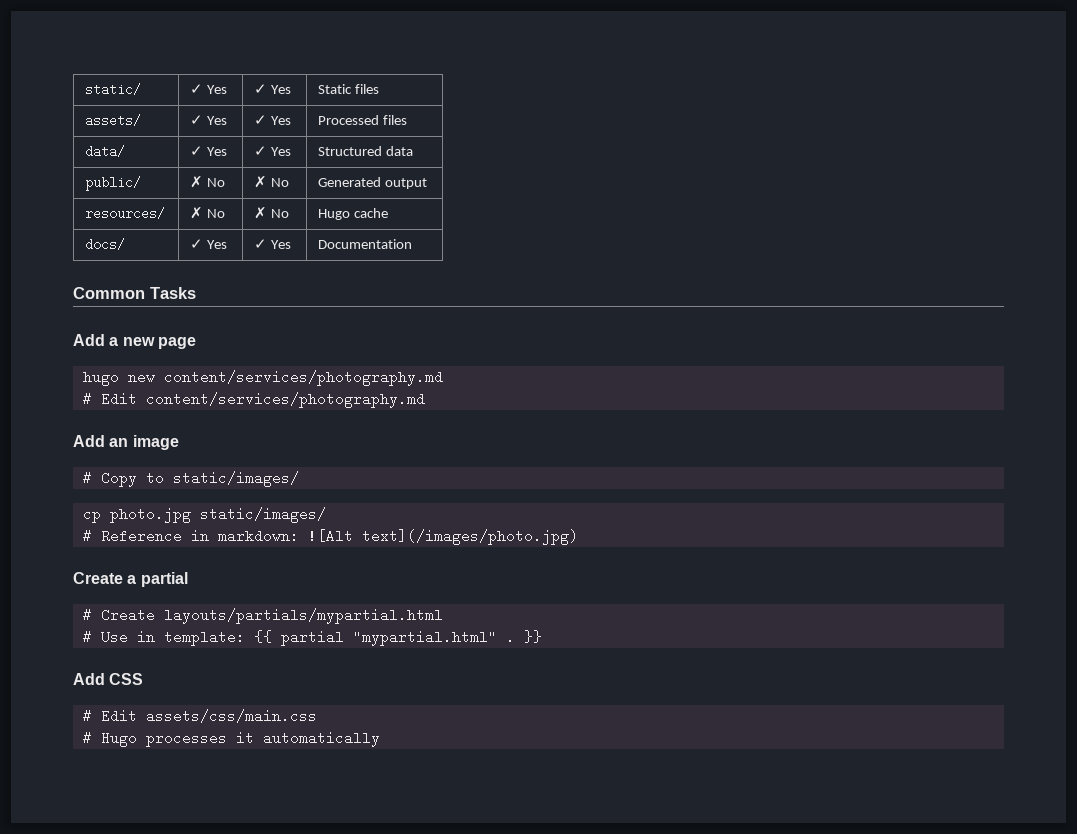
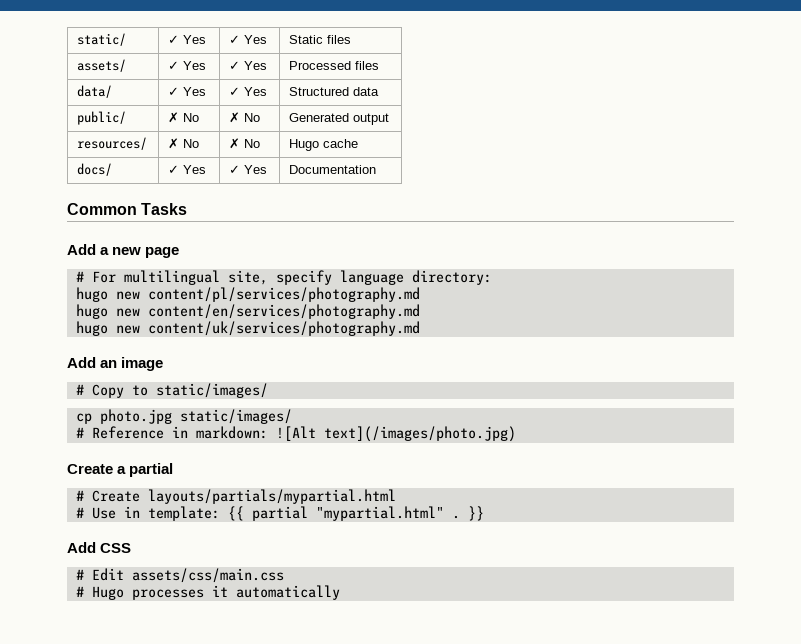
- hugo new content/services/photography.md
- # Edit content/services/photography.md
+ # For multilingual site, specify language directory:
+ hugo new content/pl/services/photography.md
+ hugo new content/en/services/photography.md
+ hugo new content/uk/services/photography.md

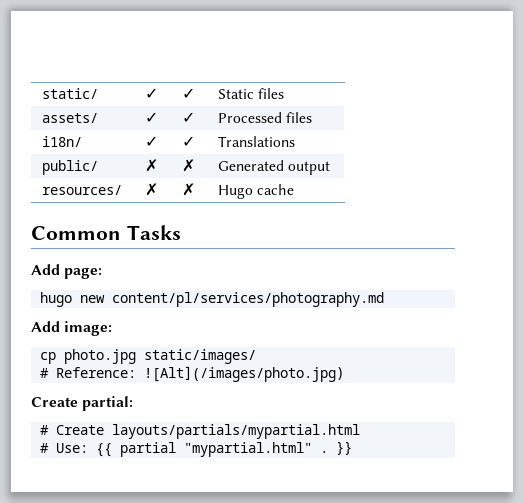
- static/ | ✓ Yes | ✓ Yes | Static files
+ static/ | ✓ | ✓ | Static files
- assets/ | ✓ Yes | ✓ Yes | Processed files
+ assets/ | ✓ | ✓ | Processed files
- data/ | ✓ Yes | ✓ Yes | Structured data
+ i18n/ | ✓ | ✓ | Translations
- public/ | ✗ No | ✗ No | Generated output
+ public/ | ✗ | ✗ | Generated output
- resources/ | ✗ No | ✗ No | Hugo cache
+ resources/ | ✗ | ✗ | Hugo cache
- docs/ | ✓ Yes | ✓ Yes | Documentation
  Common Tasks
- Add a new page
- # For multilingual site, specify language directory:
+ Add page:
  hugo new content/pl/services/photography.md
- hugo new content/en/services/photography.md
- hugo new content/uk/services/photography.md
- Add an image
- # Copy to static/images/
+ Add image:
- # Reference in markdown: ![Alt text](/images/photo.jpg)
- Create a partial
+ # Reference: ![Alt](/images/photo.jpg)
+ Create partial:
- # Use in template: {{ partial "mypartial.html" .
+ # Use: {{ partial "mypartial.html" .
- Add CSS
- # Edit assets/css/main.css
- # Hugo processes it automatically

